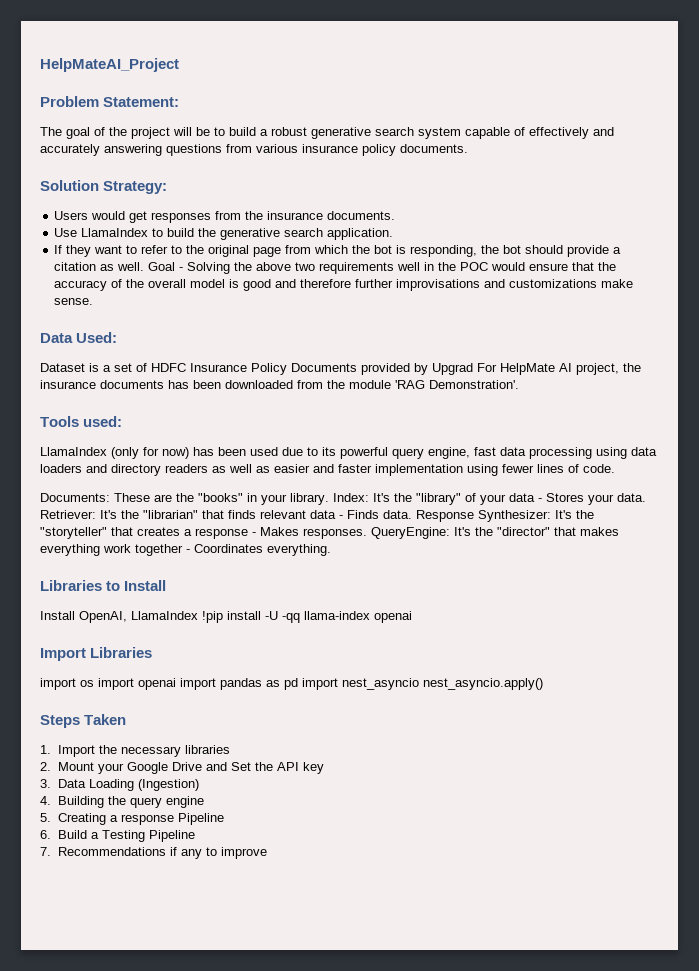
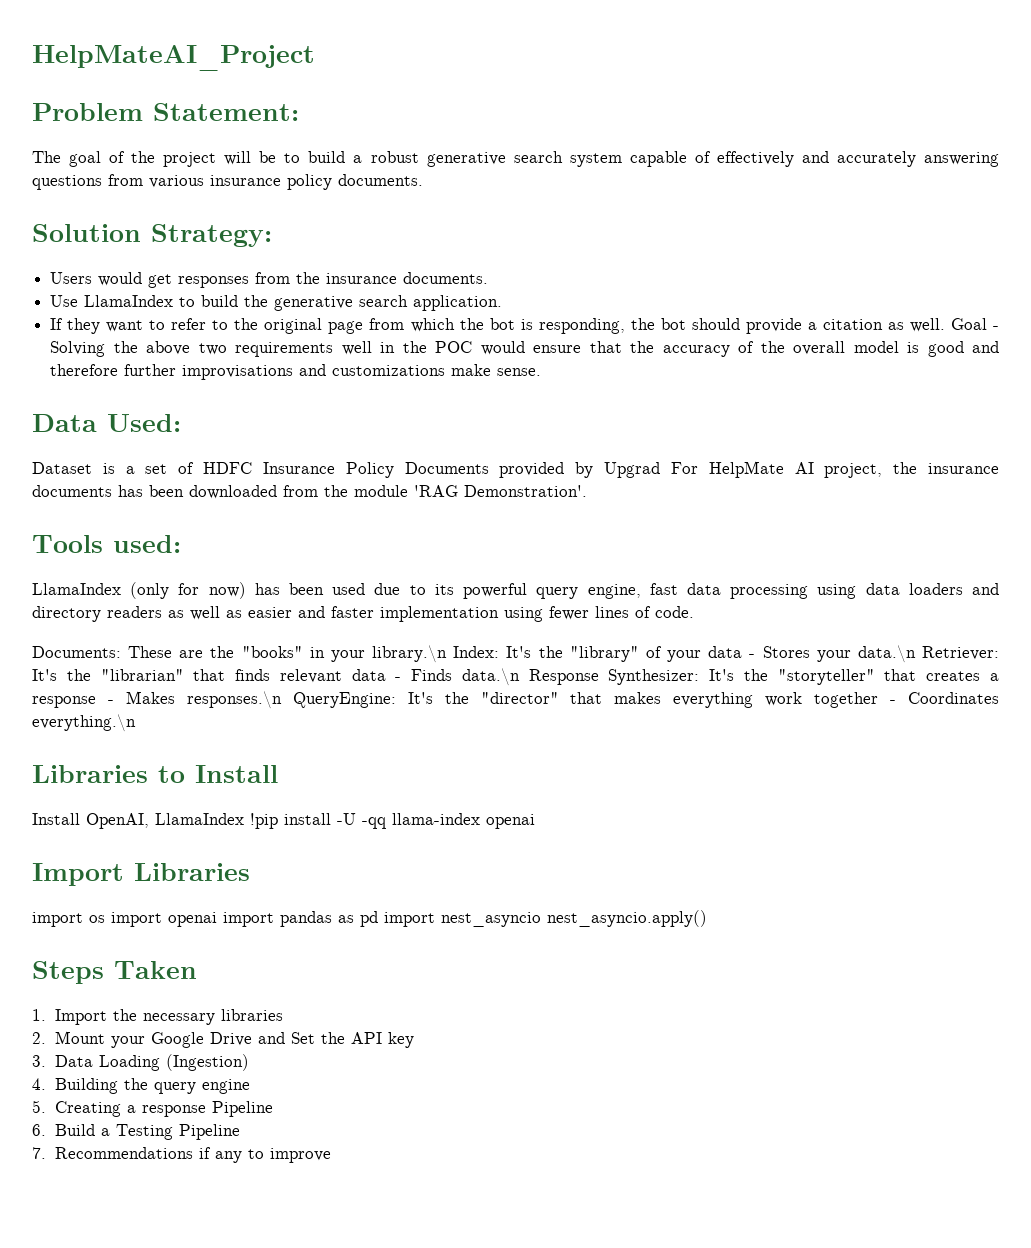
- Documents: These are the "books" in your library. Index: It's the "library" of your data - Stores your data. Retriever: It's the "librarian" that finds relevant data - Finds data. Response Synthesizer: It's the "storyteller" that creates a response - Makes responses. QueryEngine: It's the "director" that makes everything work together - Coordinates everything.
+ Documents: These are the "books" in your library.\n Index: It's the "library" of your data - Stores your data.\n Retriever: It's the "librarian" that finds relevant data - Finds data.\n Response Synthesizer: It's the "storyteller" that creates a response - Makes responses.\n QueryEngine: It's the "director" that makes everything work together - Coordinates everything.\n

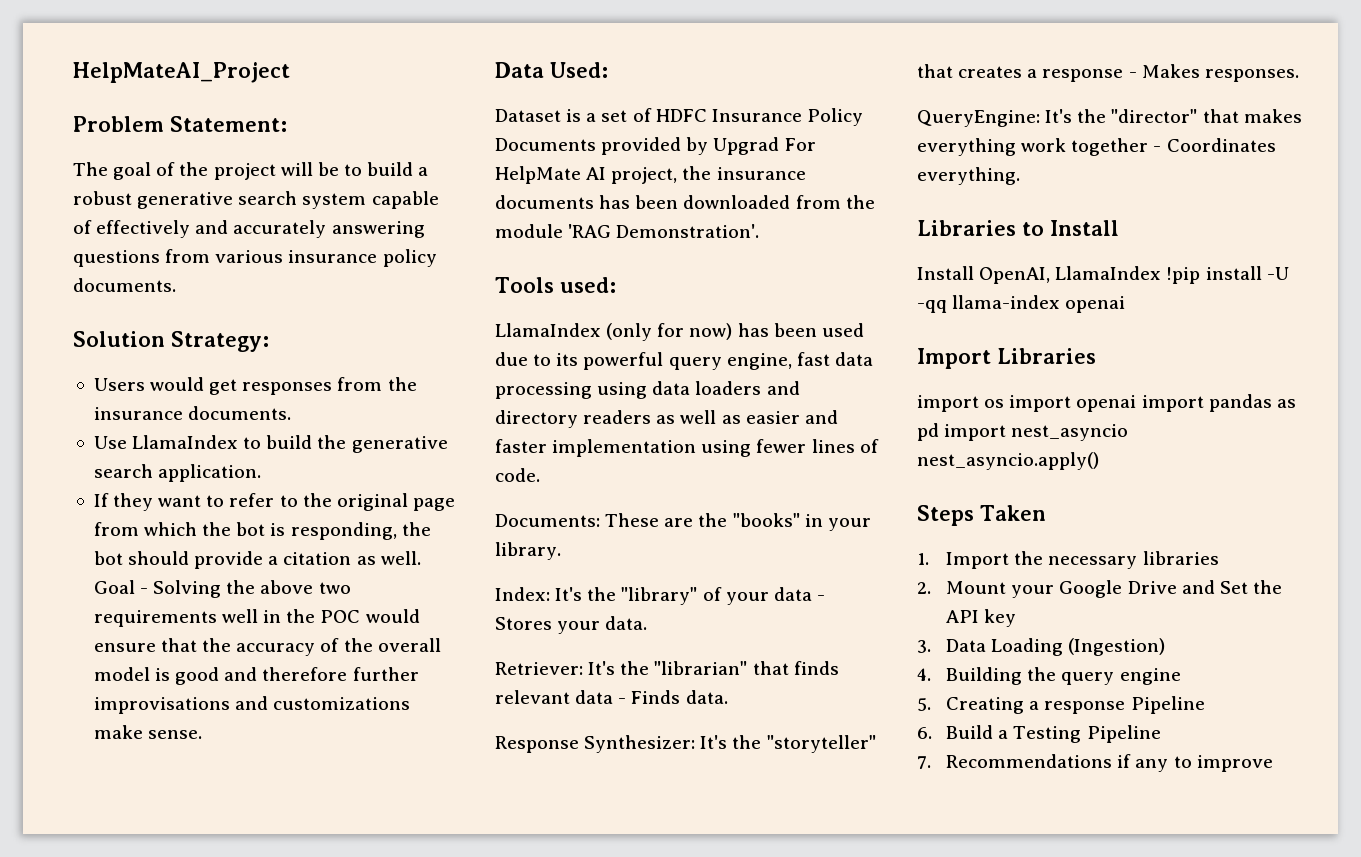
- Documents: These are the "books" in your library.\n Index: It's the "library" of your data - Stores your data.\n Retriever: It's the "librarian" that finds relevant data - Finds data.\n Response Synthesizer: It's the "storyteller" that creates a response - Makes responses.\n QueryEngine: It's the "director" that makes everything work together - Coordinates everything.\n
+ Documents: These are the "books" in your library.
+ Index: It's the "library" of your data - Stores your data.
+ Retriever: It's the "librarian" that finds relevant data - Finds data.
+ Response Synthesizer: It's the "storyteller" that creates a response - Makes responses.
+ QueryEngine: It's the "director" that makes everything work together - Coordinates everything.

